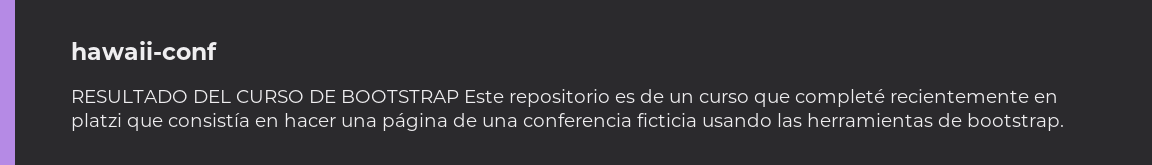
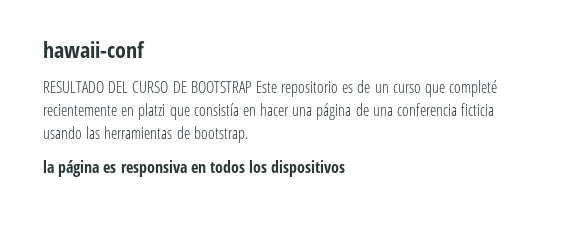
+ la página es responsiva en todos los dispositivos

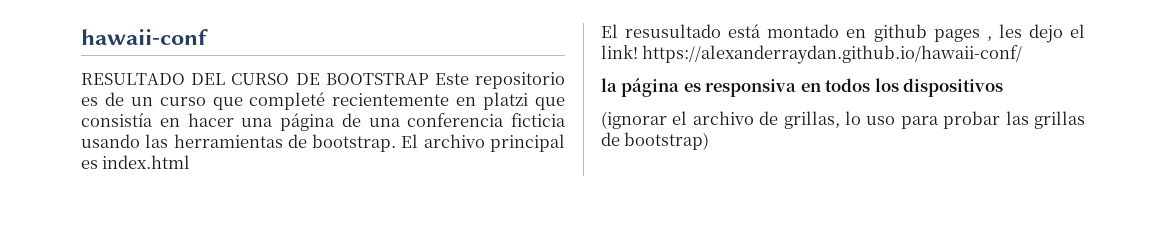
+ El archivo principal es index.html
+ El resusultado está montado en github pages , les dejo el link! https://alexanderraydan.github.io/hawaii-conf/
+ (ignorar el archivo de grillas, lo uso para probar las grillas de bootstrap)

